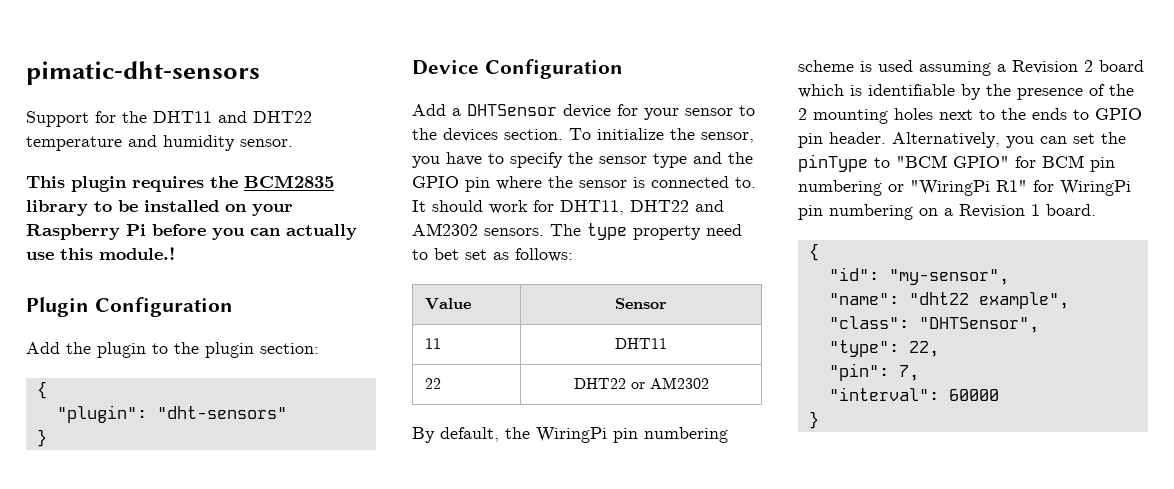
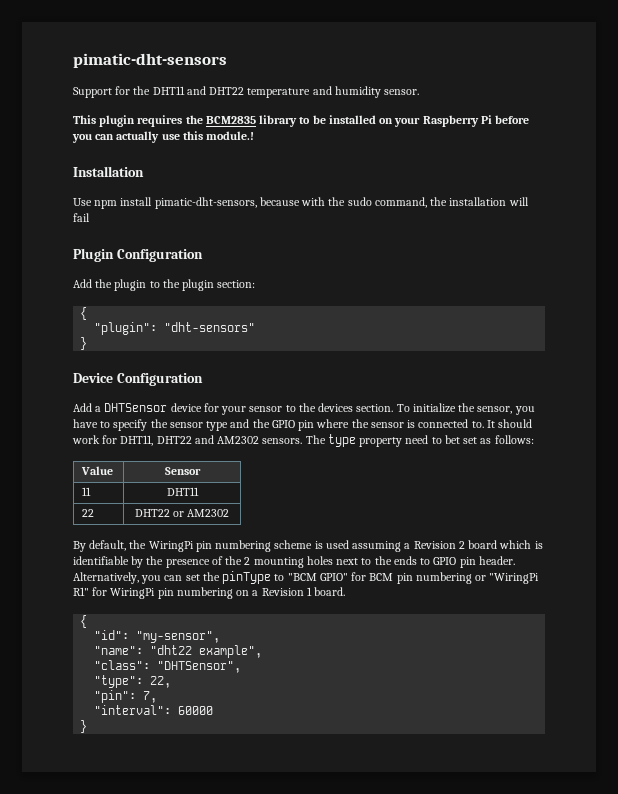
+ Installation
+ Use npm install pimatic-dht-sensors, because with the sudo command, the installation will fail

